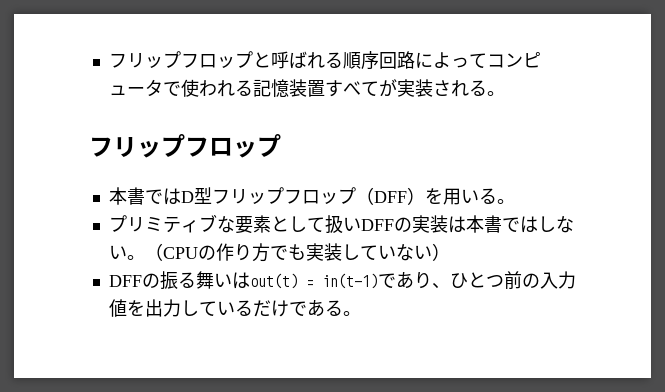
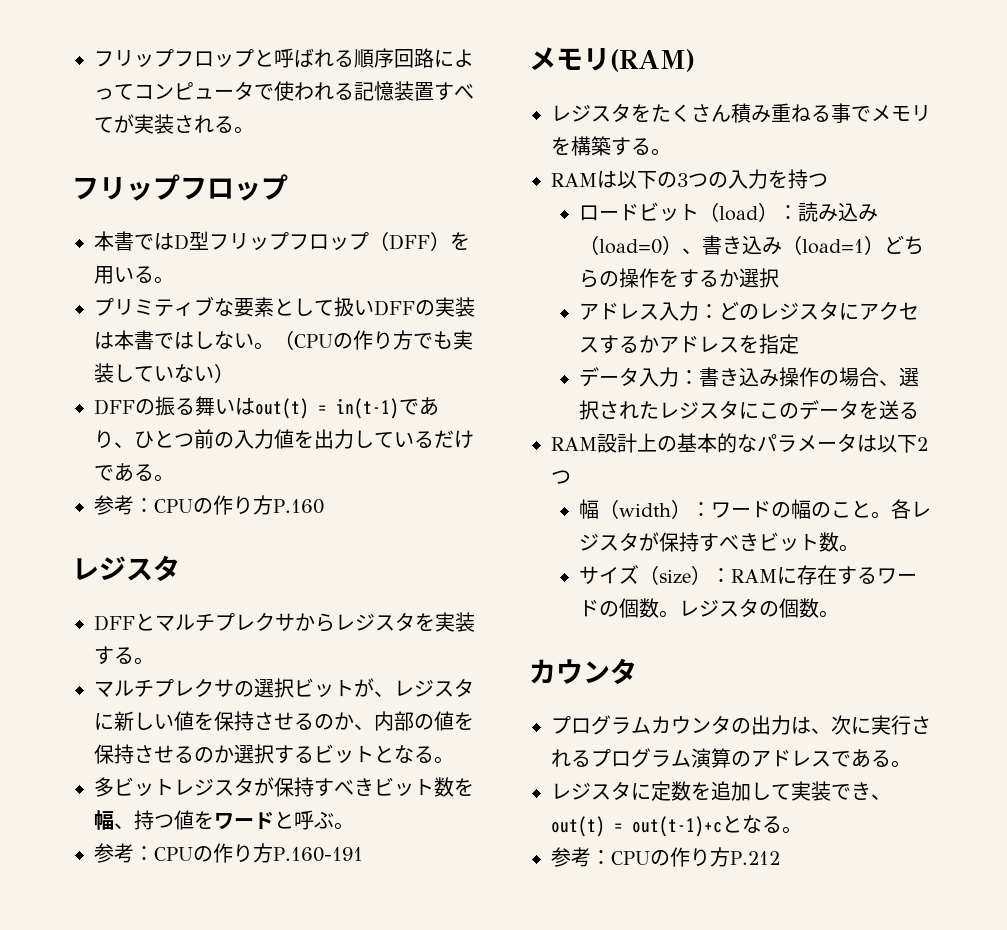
+ 参考：CPUの作り方P.160
+ レジスタ
+ DFFとマルチプレクサからレジスタを実装する。
+ マルチプレクサの選択ビットが、レジスタに新しい値を保持させるのか、内部の値を保持させるのか選択するビットとなる。
+ 多ビットレジスタが保持すべきビット数を幅、持つ値をワードと呼ぶ。
+ 参考：CPUの作り方P.160-191
+ メモリ(RAM)
+ レジスタをたくさん積み重ねる事でメモリを構築する。
+ RAMは以下の3つの入力を持つ
+ ロードビット（load）：読み込み（load=0）、書き込み（load=1）どちらの操作をするか選択
+ アドレス入力：どのレジスタにアクセスするかアドレスを指定
+ データ入力：書き込み操作の場合、選択されたレジスタにこのデータを送る
+ RAM設計上の基本的なパラメータは以下2つ
+ 幅（width）：ワードの幅のこと。各レジスタが保持すべきビット数。
+ サイズ（size）：RAMに存在するワードの個数。レジスタの個数。
+ カウンタ
+ プログラムカウンタの出力は、次に実行されるプログラム演算のアドレスである。
+ レジスタに定数を追加して実装でき、out(t) = out(t-1)+cとなる。
+ 参考：CPUの作り方P.212

